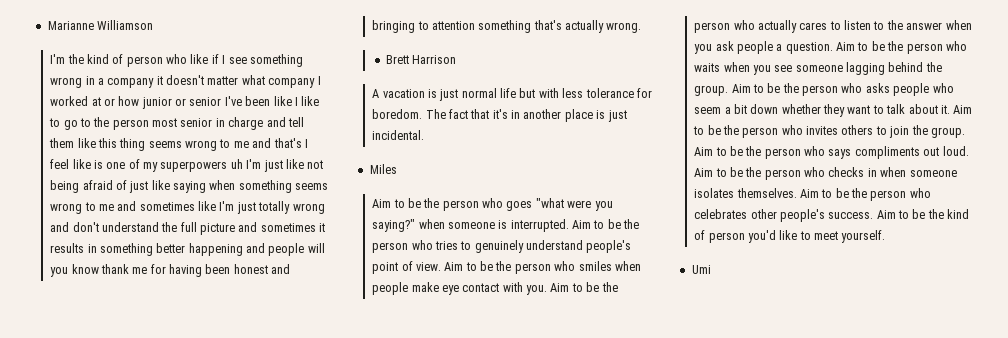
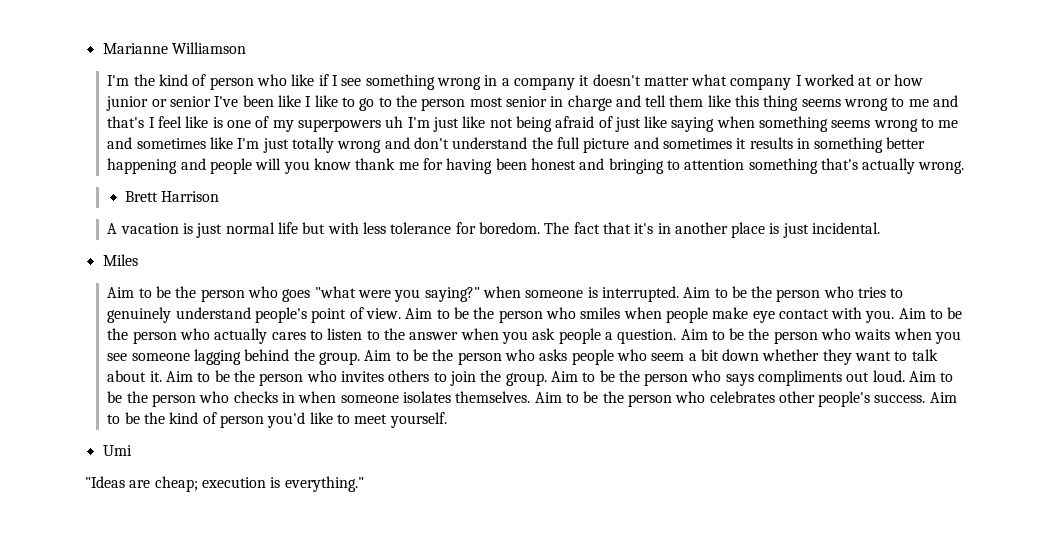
+ "Ideas are cheap; execution is everything."

